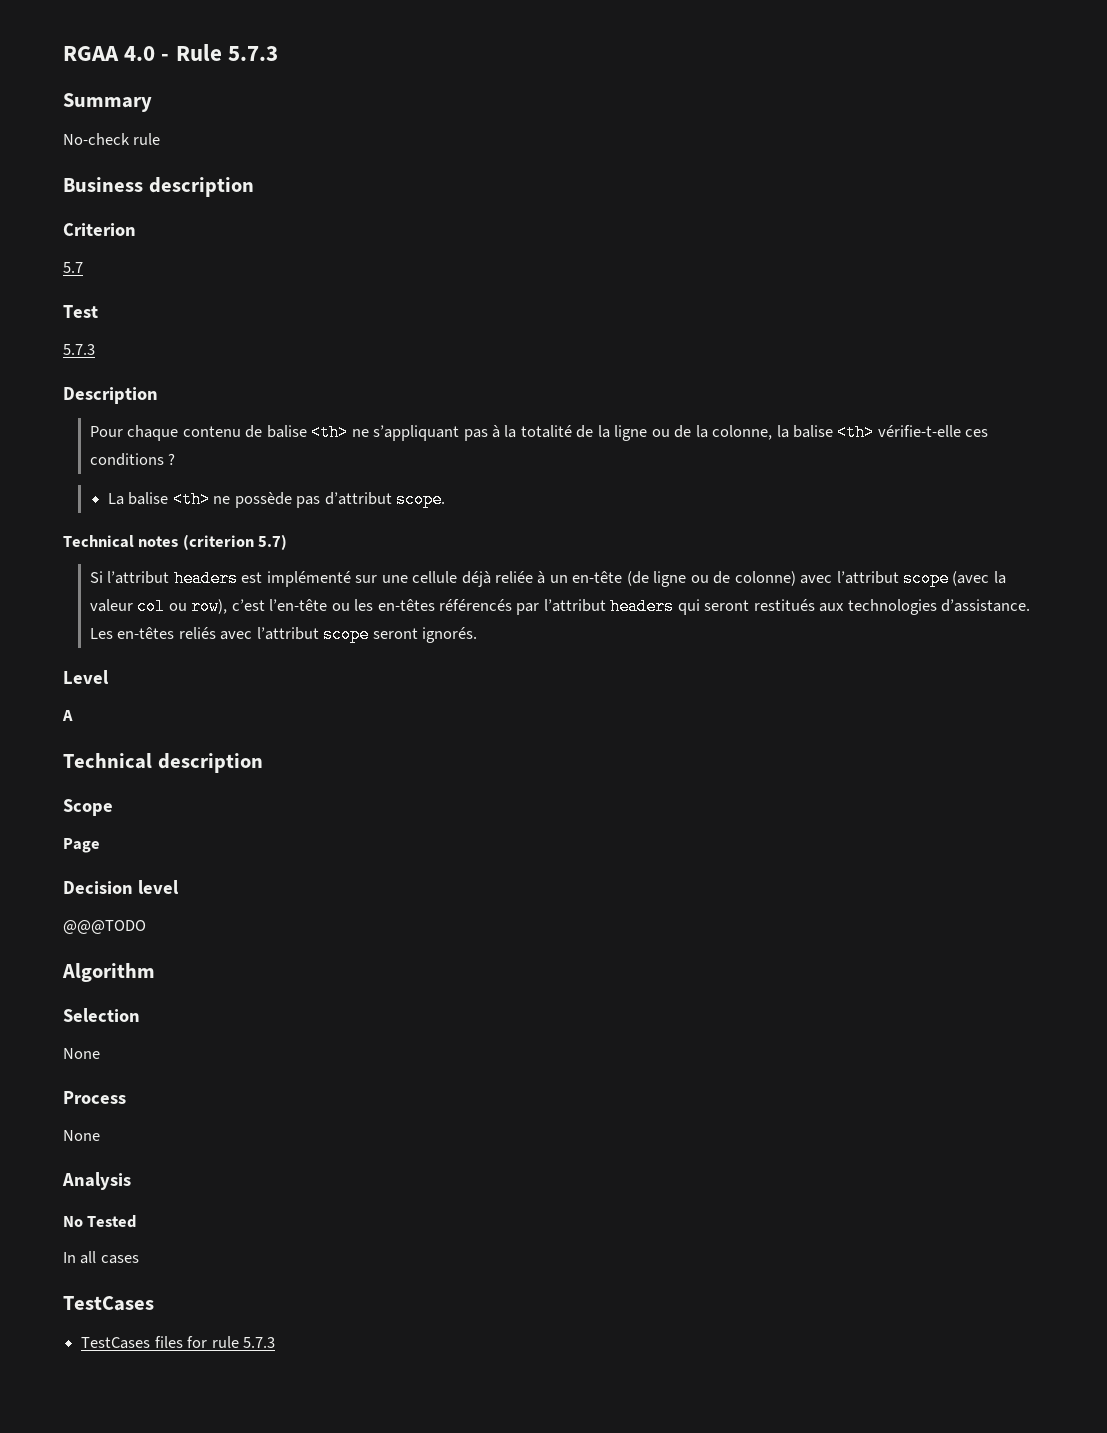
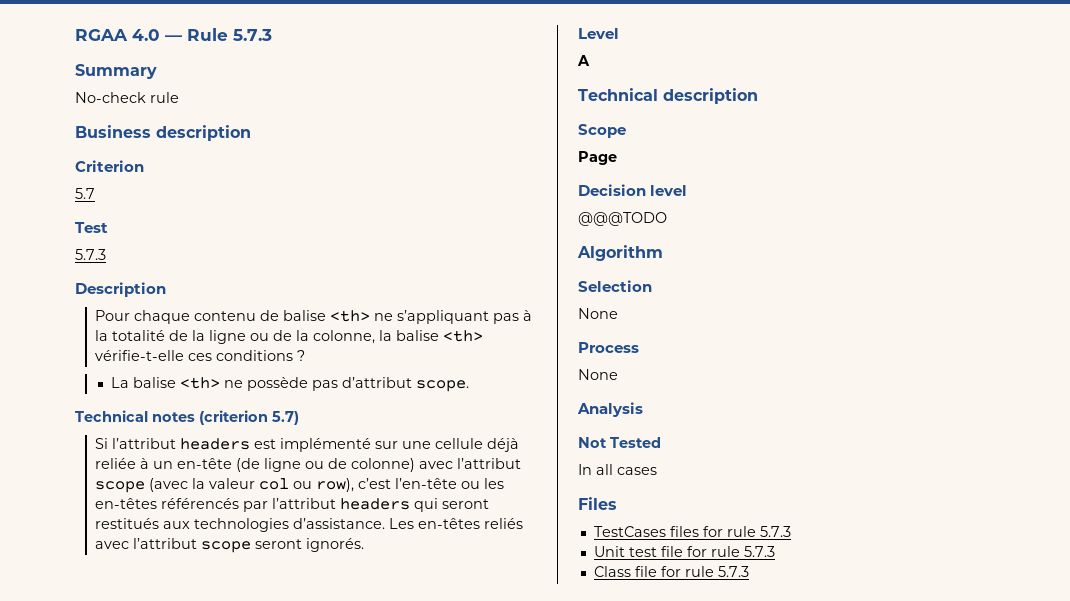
- RGAA 4.0 - Rule 5.7.3
+ RGAA 4.0 — Rule 5.7.3
- No Tested
+ Not Tested
  In all cases
- TestCases
+ Files
+ Unit test file for rule 5.7.3
+ Class file for rule 5.7.3

